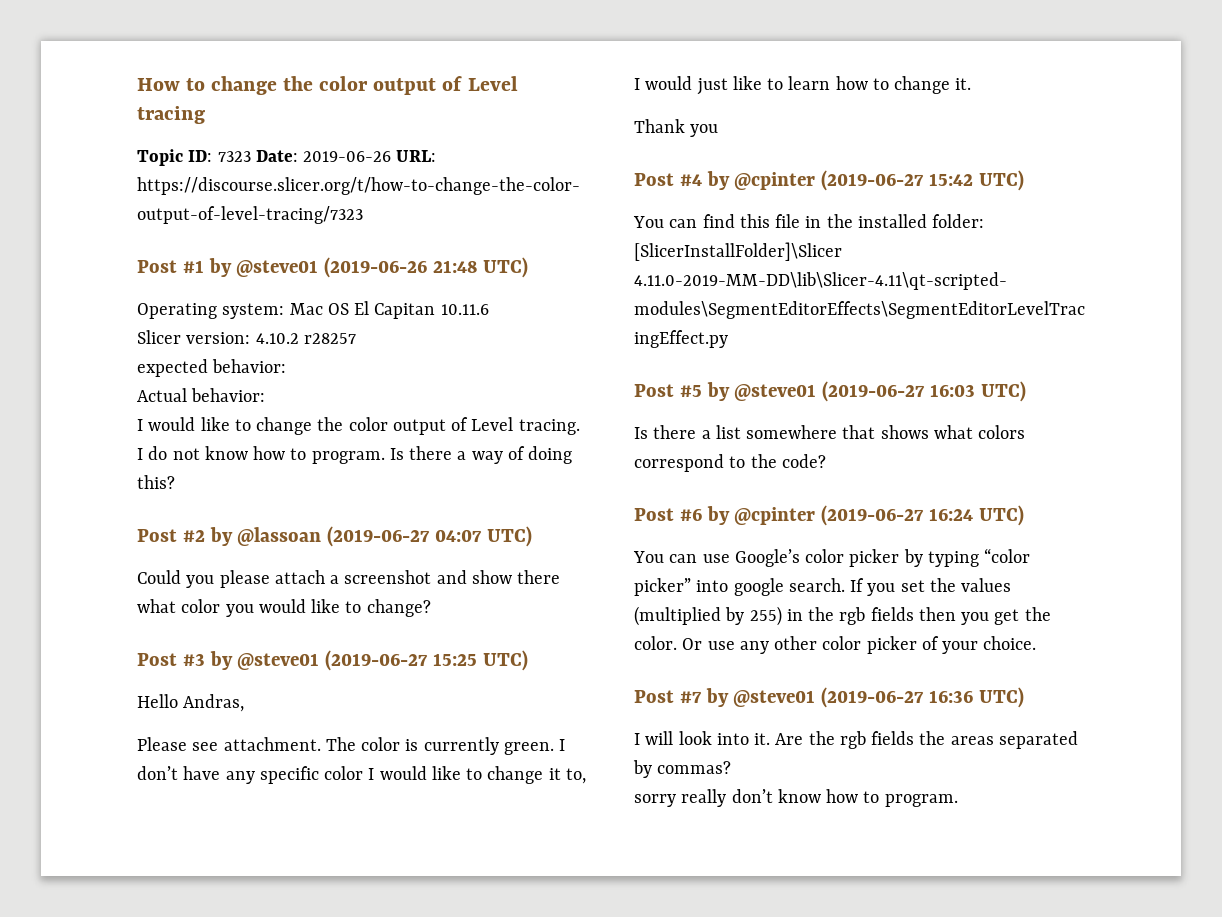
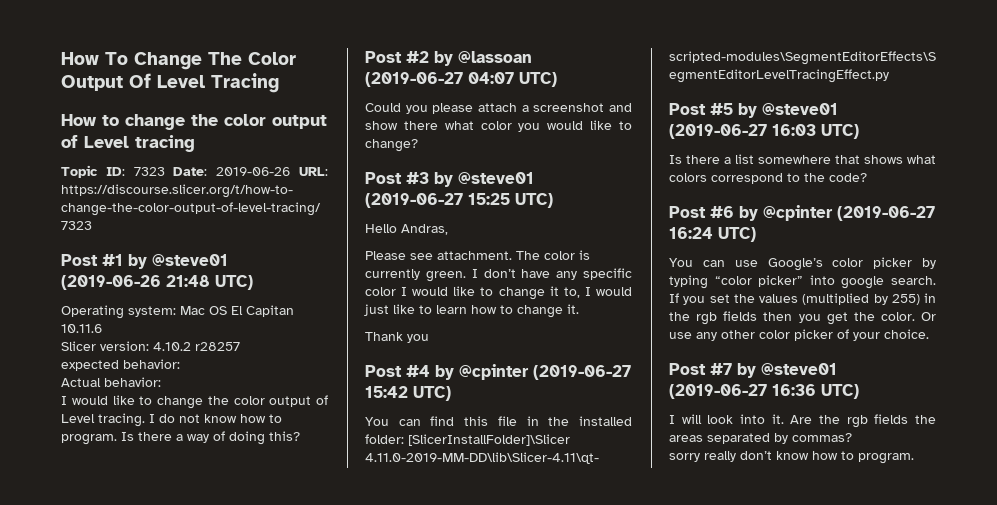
+ How To Change The Color Output Of Level Tracing

